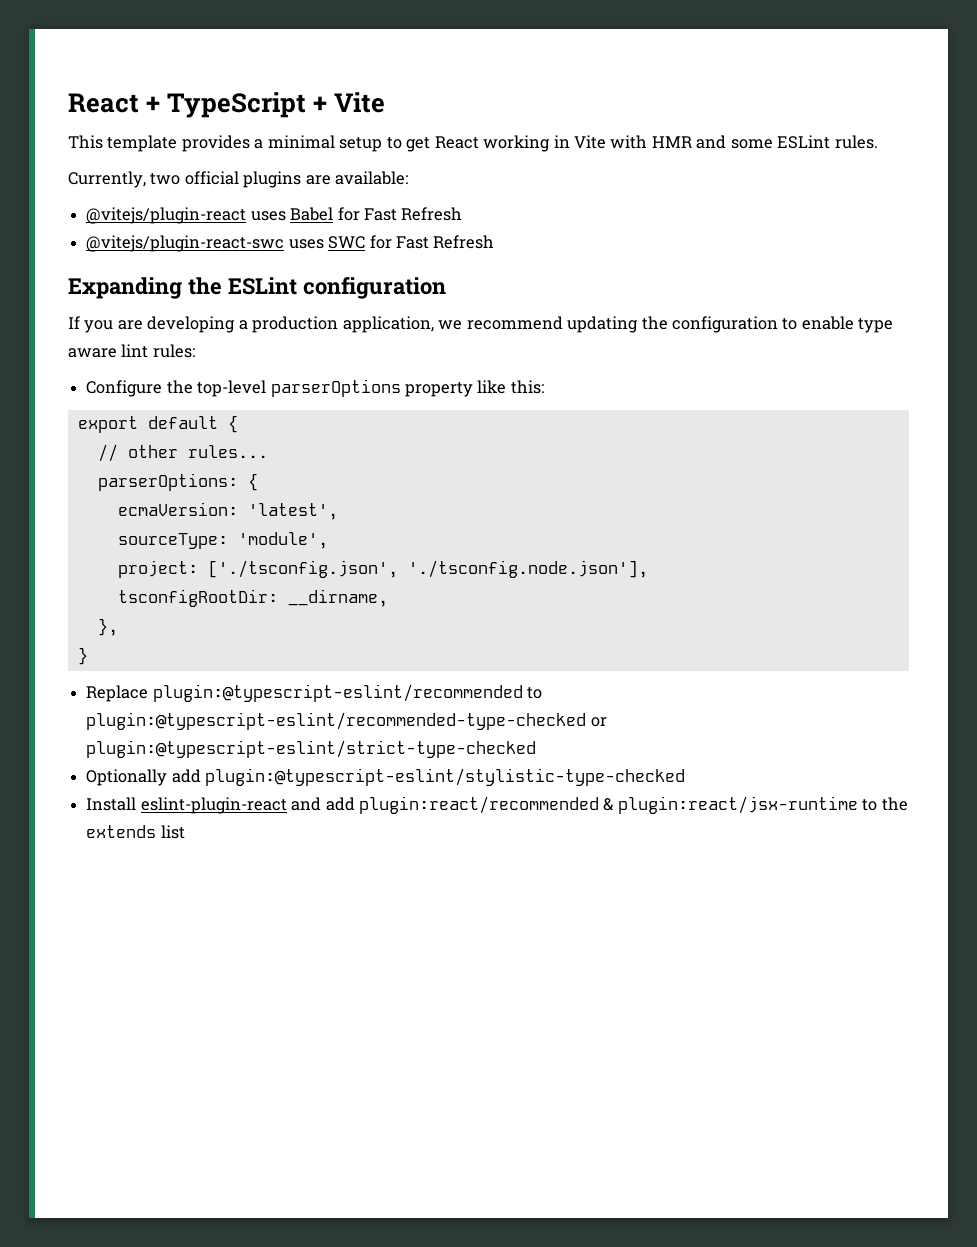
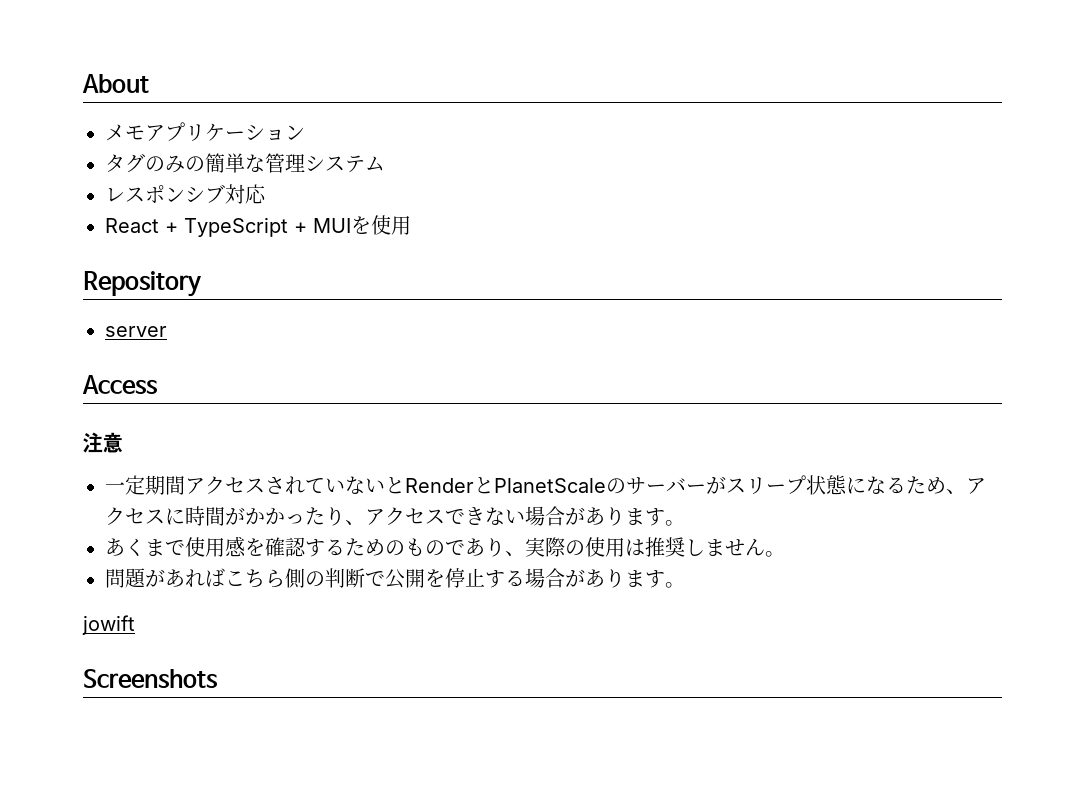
- React + TypeScript + Vite
- This template provides a minimal setup to get React working in Vite with HMR and some ESLint rules.
- Currently, two official plugins are available:
- @vitejs/plugin-react uses Babel for Fast Refresh
- @vitejs/plugin-react-swc uses SWC for Fast Refresh
- Expanding the ESLint configuration
- If you are developing a production application, we recommend updating the configuration to enable type aware lint rules:
- Configure the top-level parserOptions property like this:
- export default {
- // other rules...
- parserOptions: {
- ecmaVersion: 'latest',
- sourceType: 'module',
- project: ['./tsconfig.json', './tsconfig.node.json'],
- tsconfigRootDir: __dirname,
- },
- }
- Replace plugin:@typescript-eslint/recommended to plugin:@typescript-eslint/recommended-type-checked or plugin:@typescript-eslint/strict-type-checked
- Optionally add plugin:@typescript-eslint/stylistic-type-checked
- Install eslint-plugin-react and add plugin:react/recommended & plugin:react/jsx-runtime to the extends list
+ About
+ メモアプリケーション
+ タグのみの簡単な管理システム
+ レスポンシブ対応
+ React + TypeScript + MUIを使用
+ Repository
+ server
+ Access
+ 注意
+ 一定期間アクセスされていないとRenderとPlanetScaleのサーバーがスリープ状態になるため、アクセスに時間がかかったり、アクセスできない場合があります。
+ あくまで使用感を確認するためのものであり、実際の使用は推奨しません。
+ 問題があればこちら側の判断で公開を停止する場合があります。
+ jowift
+ Screenshots

